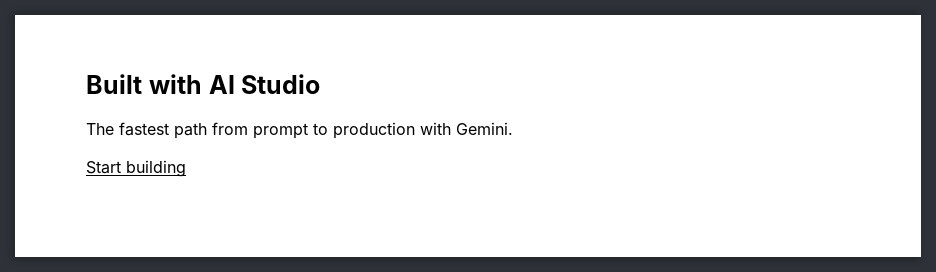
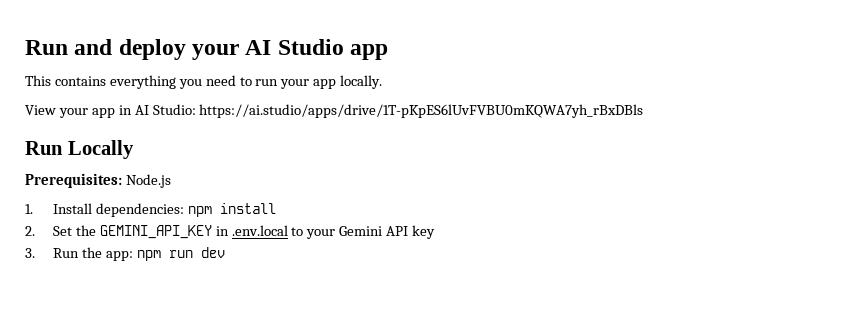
- Built with AI Studio
- The fastest path from prompt to production with Gemini.
- Start building
+ Run and deploy your AI Studio app
+ This contains everything you need to run your app locally.
+ View your app in AI Studio: https://ai.studio/apps/drive/1T-pKpES6lUvFVBU0mKQWA7yh_rBxDBls
+ Run Locally
+ Prerequisites: Node.js
+ 1. Install dependencies: npm install
+ 2. Set the GEMINI_API_KEY in .env.local to your Gemini API key
+ 3. Run the app: npm run dev

